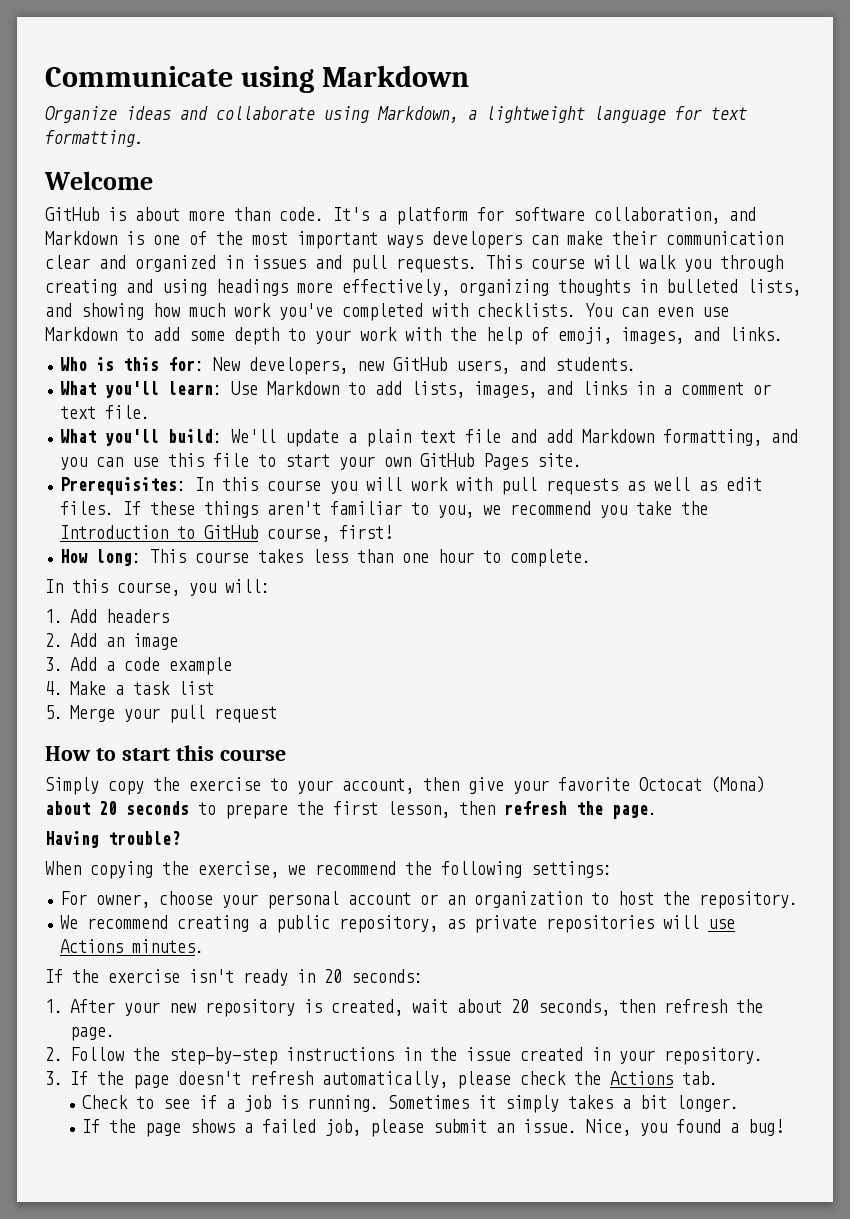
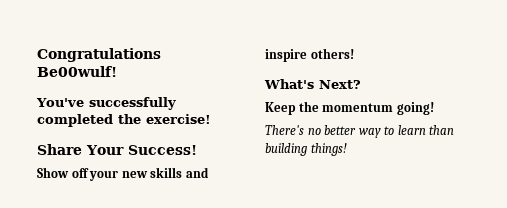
- Communicate using Markdown
- Organize ideas and collaborate using Markdown, a lightweight language for text formatting.
- Welcome
- GitHub is about more than code. It's a platform for software collaboration, and Markdown is one of the most important ways developers can make their communication clear and organized in issues and pull requests. This course will walk you through creating and using headings more effectively, organizing thoughts in bulleted lists, and showing how much work you've completed with checklists. You can even use Markdown to add some depth to your work with the help of emoji, images, and links.
- Who is this for: New developers, new GitHub users, and students.
- What you'll learn: Use Markdown to add lists, images, and links in a comment or text file.
- What you'll build: We'll update a plain text file and add Markdown formatting, and you can use this file to start your own GitHub Pages site.
- Prerequisites: In this course you will work with pull requests as well as edit files. If these things aren't familiar to you, we recommend you take the Introduction to GitHub course, first!
- How long: This course takes less than one hour to complete.
- In this course, you will:
- 1. Add headers
- 2. Add an image
- 3. Add a code example
- 4. Make a task list
- 5. Merge your pull request
- How to start this course
- Simply copy the exercise to your account, then give your favorite Octocat (Mona) about 20 seconds to prepare the first lesson, then refresh the page.
- Having trouble?
- When copying the exercise, we recommend the following settings:
- For owner, choose your personal account or an organization to host the repository.
- We recommend creating a public repository, as private repositories will use Actions minutes.
- If the exercise isn't ready in 20 seconds:
- 1. After your new repository is created, wait about 20 seconds, then refresh the page.
- 2. Follow the step-by-step instructions in the issue created in your repository.
- 3. If the page doesn't refresh automatically, please check the Actions tab.
- Check to see if a job is running. Sometimes it simply takes a bit longer.
- If the page shows a failed job, please submit an issue. Nice, you found a bug!
+ Congratulations Be00wulf!
+ You've successfully completed the exercise!
+ Share Your Success!
+ Show off your new skills and inspire others!
+ What's Next?
+ Keep the momentum going!
+ There's no better way to learn than building things!

